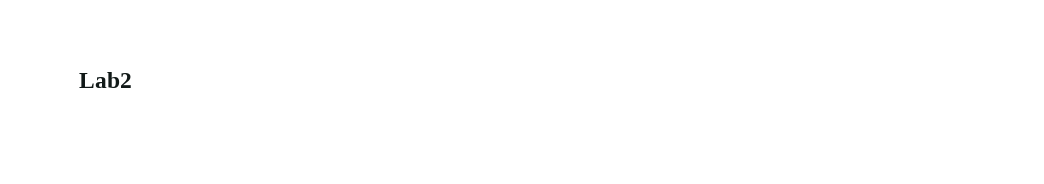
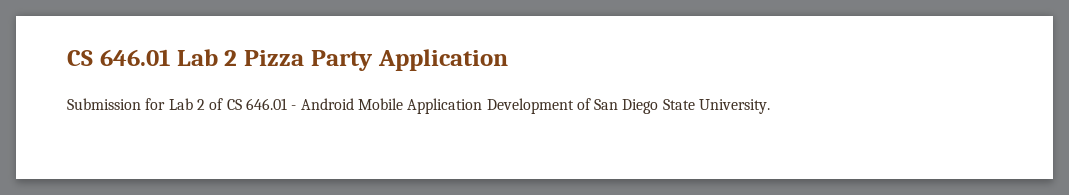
- Lab2
+ CS 646.01 Lab 2 Pizza Party Application
+ Submission for Lab 2 of CS 646.01 - Android Mobile Application Development of San Diego State University.

